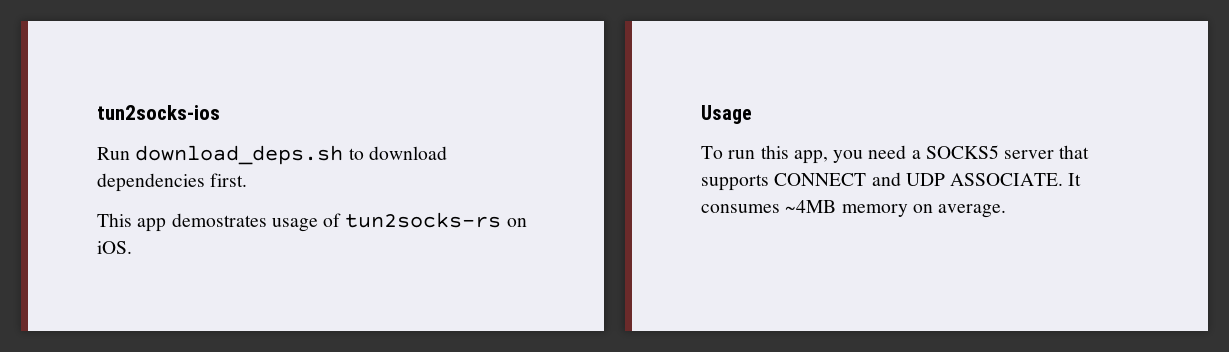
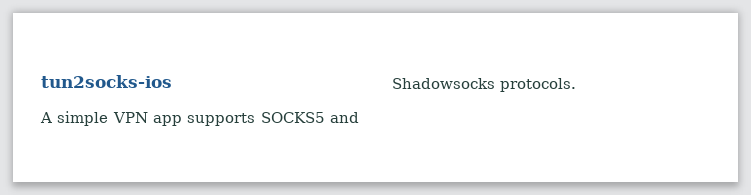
- Run download_deps.sh to download dependencies first.
- This app demostrates usage of tun2socks-rs on iOS.
- Usage
- To run this app, you need a SOCKS5 server that supports CONNECT and UDP ASSOCIATE. It consumes ~4MB memory on average.
+ A simple VPN app supports SOCKS5 and Shadowsocks protocols.

